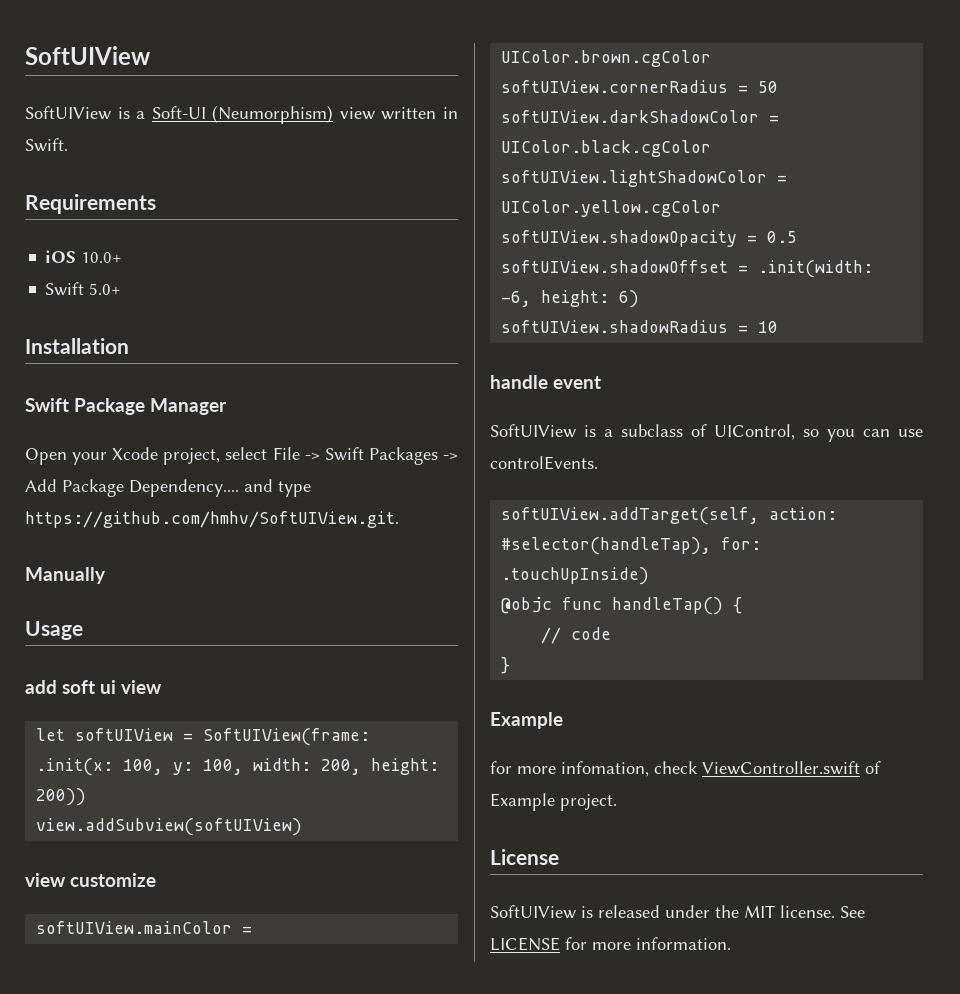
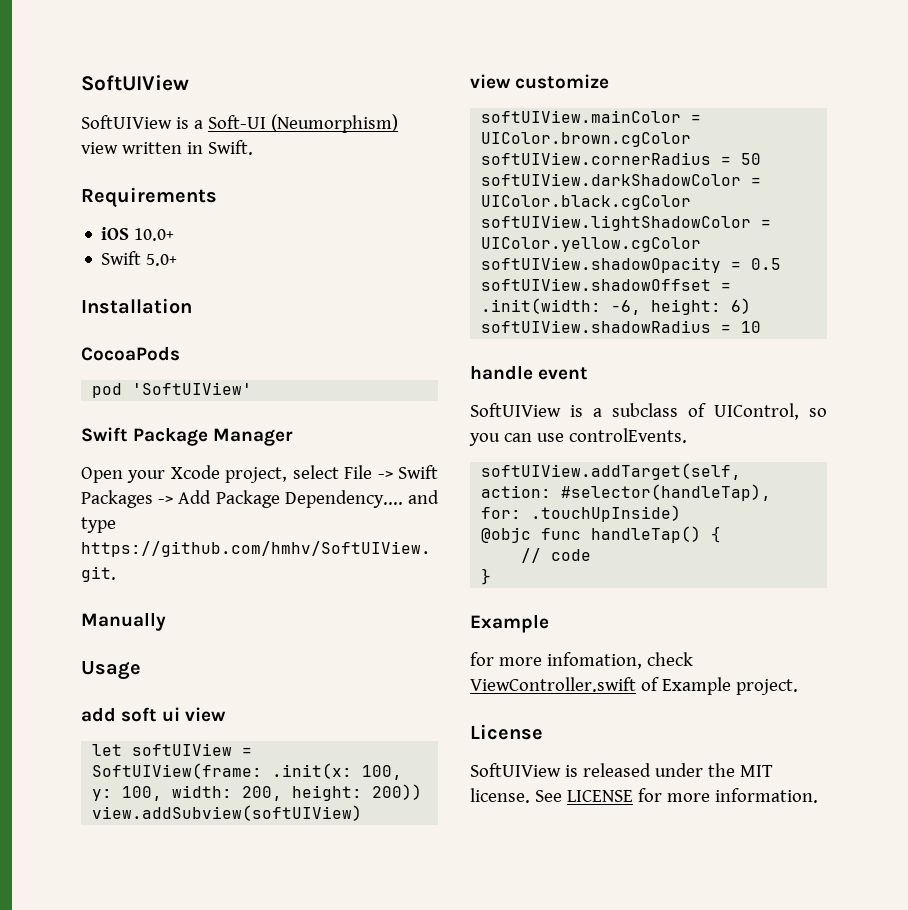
+ CocoaPods
+ pod 'SoftUIView'

